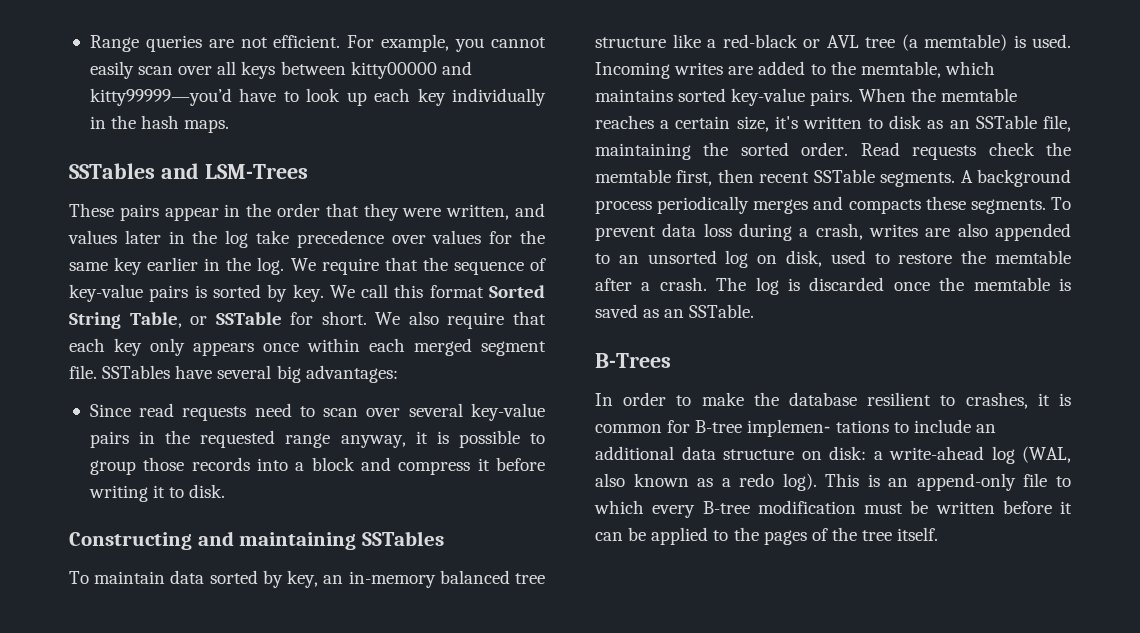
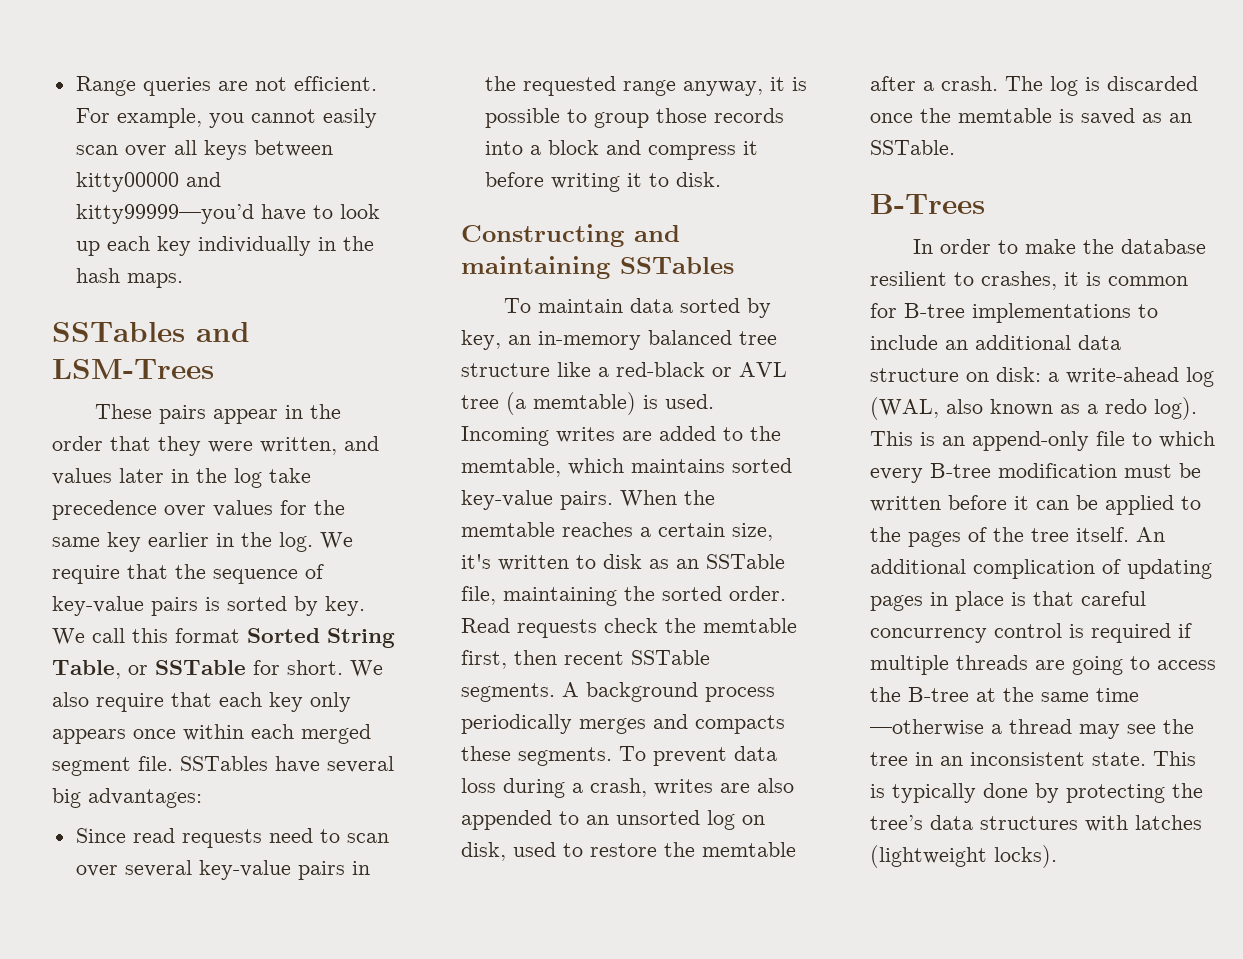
- In order to make the database resilient to crashes, it is common for B-tree implemen‐ tations to include an additional data structure on disk: a write-ahead log (WAL, also known as a redo log).
+ In order to make the database resilient to crashes, it is common for B-tree implementations to include an additional data structure on disk: a write-ahead log (WAL, also known as a redo log).
+ An additional complication of updating pages in place is that careful concurrency control is required if multiple threads are going to access the B-tree at the same time —otherwise a thread may see the tree in an inconsistent state. This is typically done by protecting the tree’s data structures with latches (lightweight locks).

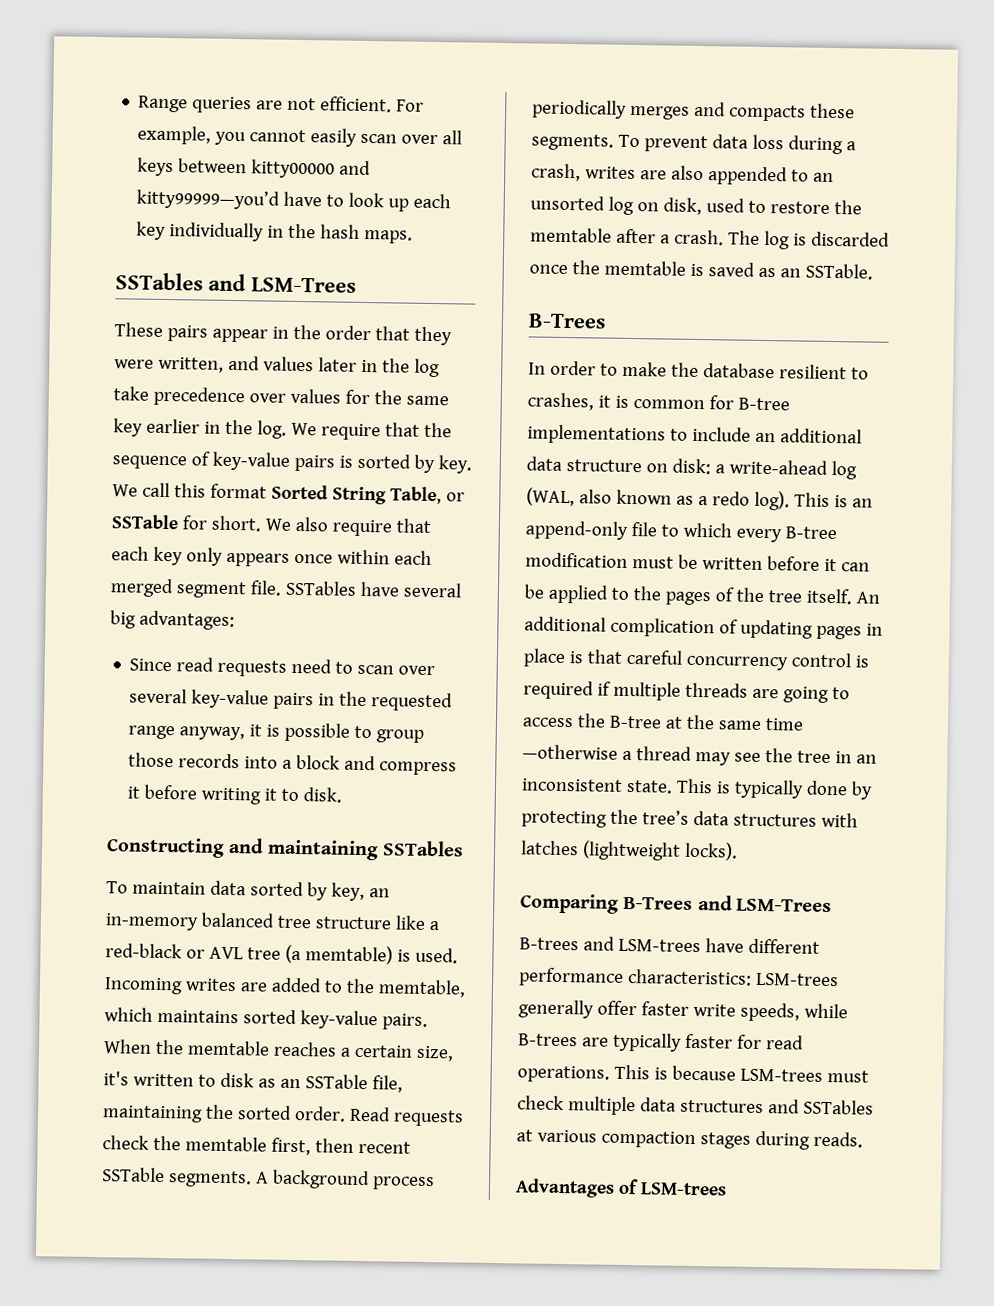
+ Comparing B-Trees and LSM-Trees
+ B-trees and LSM-trees have different performance characteristics: LSM-trees generally offer faster write speeds, while B-trees are typically faster for read operations. This is because LSM-trees must check multiple data structures and SSTables at various compaction stages during reads.
+ Advantages of LSM-trees

